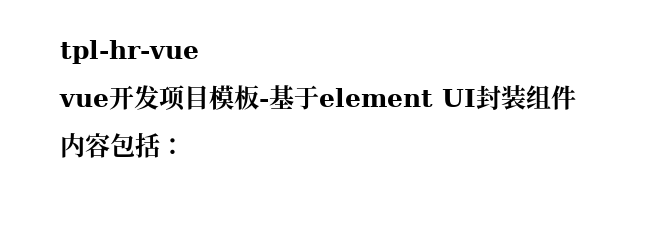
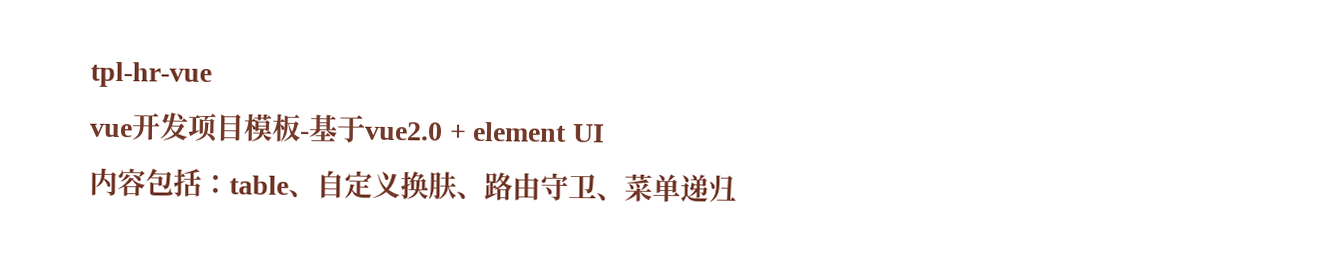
- vue开发项目模板-基于element UI封装组件
+ vue开发项目模板-基于vue2.0 + element UI
- 内容包括：
+ 内容包括：table、自定义换肤、路由守卫、菜单递归

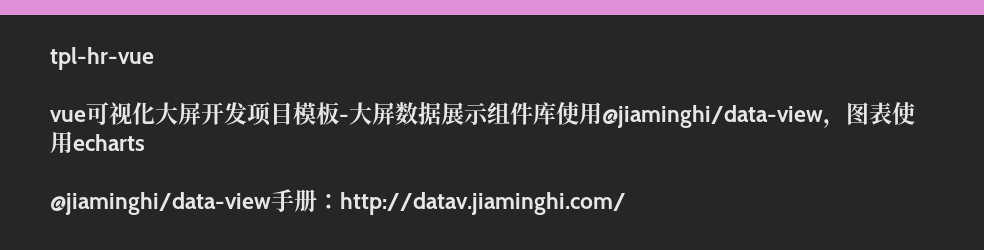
- vue开发项目模板-基于vue2.0 + element UI
- 内容包括：table、自定义换肤、路由守卫、菜单递归
+ vue可视化大屏开发项目模板-大屏数据展示组件库使用@jiaminghi/data-view，图表使用echarts
+ @jiaminghi/data-view手册：http://datav.jiaminghi.com/

